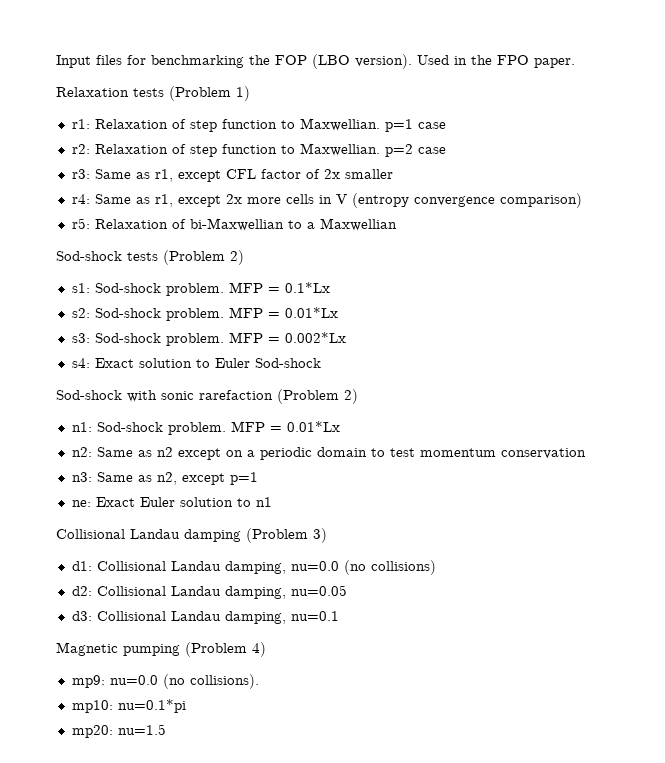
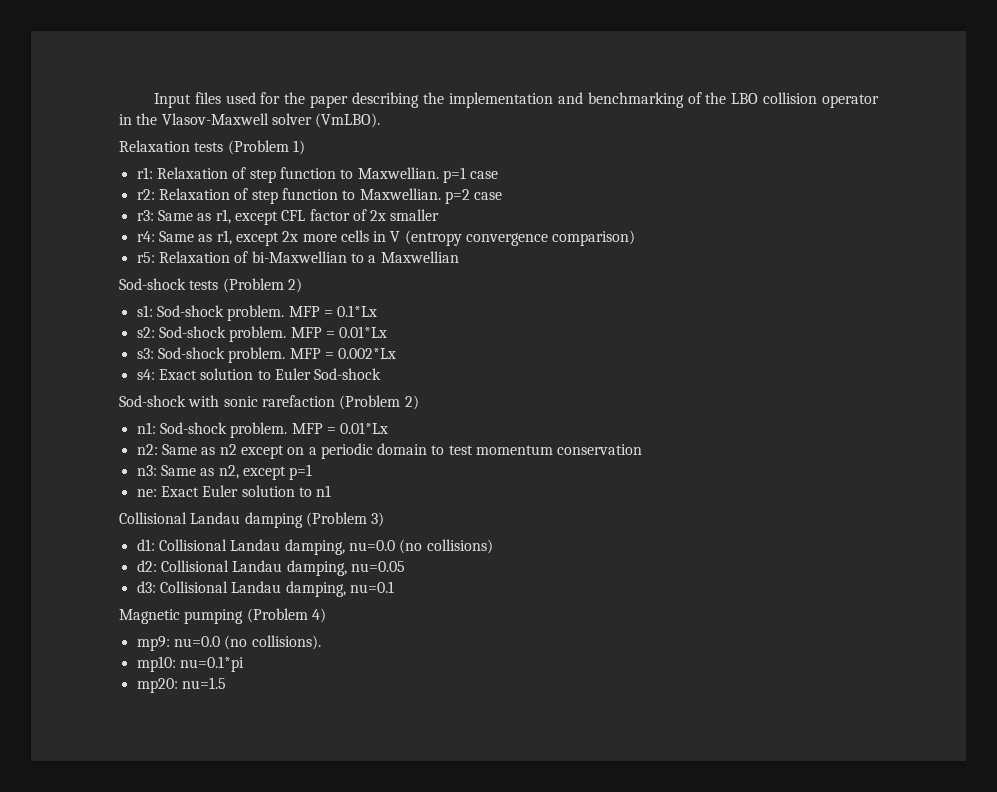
- Input files for benchmarking the FOP (LBO version). Used in the FPO paper.
+ Input files used for the paper describing the implementation and benchmarking of the LBO collision operator in the Vlasov-Maxwell solver (VmLBO).

